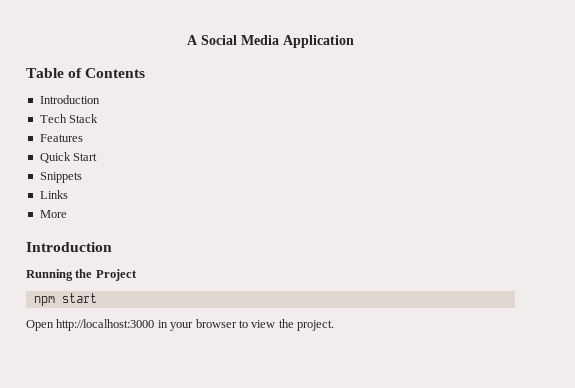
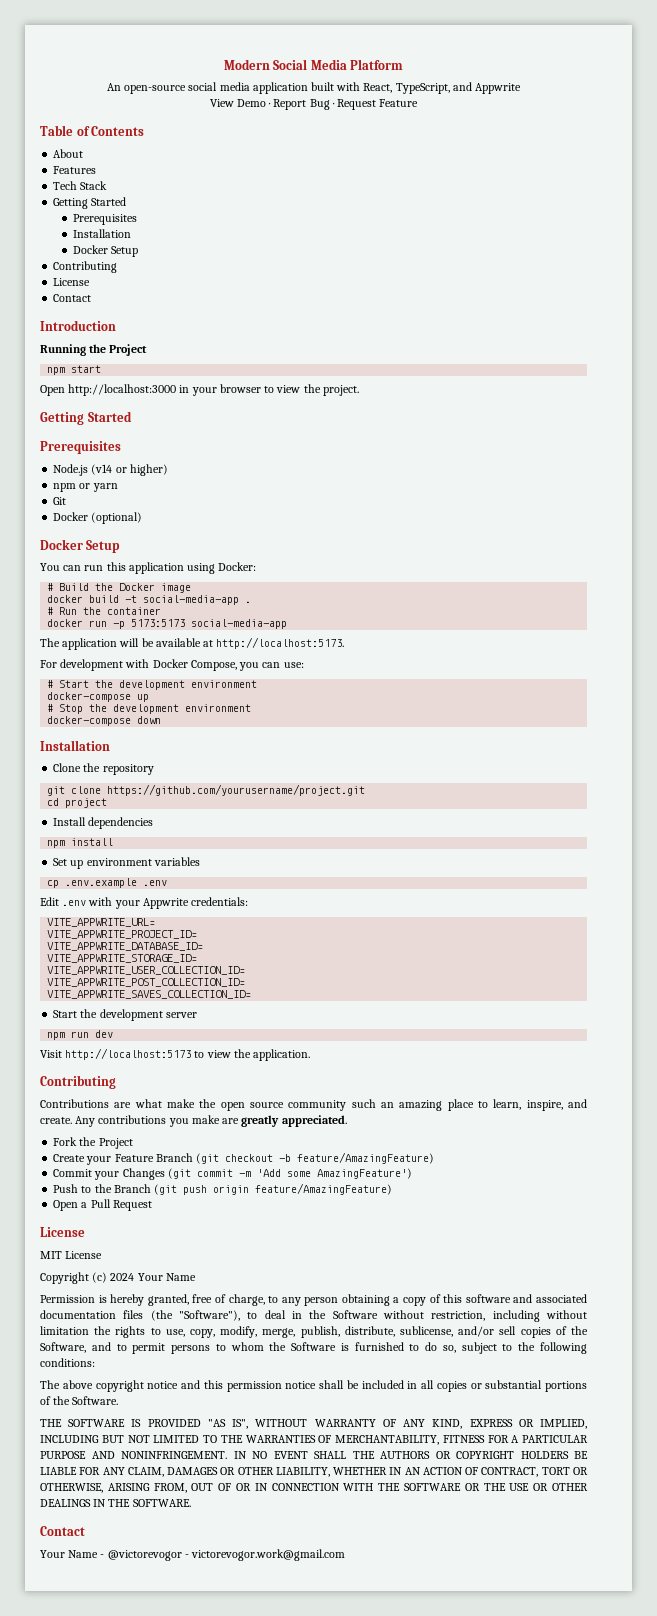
- A Social Media Application
+ Modern Social Media Platform
+ An open-source social media application built with React, TypeScript, and Appwrite
+ View Demo · Report Bug · Request Feature
  Table of Contents
- Introduction
+ About
+ Features
  Tech Stack
- Features
- Quick Start
- Snippets
- Links
- More
+ Getting Started
+ Prerequisites
+ Installation
+ Docker Setup
+ Contributing
+ License
+ Contact
  Open http://localhost:3000 in your browser to view the project.
+ Getting Started
+ Prerequisites
+ Node.js (v14 or higher)
+ npm or yarn
+ Git
+ Docker (optional)
+ Docker Setup
+ You can run this application using Docker:
+ # Build the Docker image
+ docker build -t social-media-app .
+ # Run the container
+ docker run -p 5173:5173 social-media-app
+ The application will be available at http://localhost:5173.
+ For development with Docker Compose, you can use:
+ # Start the development environment
+ docker-compose up
+ # Stop the development environment
+ docker-compose down
+ Installation
+ Clone the repository
+ git clone https://github.com/yourusername/project.git
+ cd project
+ Install dependencies
+ npm install
+ Set up environment variables
+ cp .env.example .env
+ Edit .env with your Appwrite credentials:
+ VITE_APPWRITE_URL=
+ VITE_APPWRITE_PROJECT_ID=
+ VITE_APPWRITE_DATABASE_ID=
+ VITE_APPWRITE_STORAGE_ID=
+ VITE_APPWRITE_USER_COLLECTION_ID=
+ VITE_APPWRITE_POST_COLLECTION_ID=
+ VITE_APPWRITE_SAVES_COLLECTION_ID=
+ Start the development server
+ npm run dev
+ Visit http://localhost:5173 to view the application.
+ Contributing
+ Contributions are what make the open source community such an amazing place to learn, inspire, and create. Any contributions you make are greatly appreciated.
+ Fork the Project
+ Create your Feature Branch (git checkout -b feature/AmazingFeature)
+ Commit your Changes (git commit -m 'Add some AmazingFeature')
+ Push to the Branch (git push origin feature/AmazingFeature)
+ Open a Pull Request
+ License
+ MIT License
+ Copyright (c) 2024 Your Name
+ Permission is hereby granted, free of charge, to any person obtaining a copy of this software and associated documentation files (the "Software"), to deal in the Software without restriction, including without limitation the rights to use, copy, modify, merge, publish, distribute, sublicense, and/or sell copies of the Software, and to permit persons to whom the Software is furnished to do so, subject to the following conditions:
+ The above copyright notice and this permission notice shall be included in all copies or substantial portions of the Software.
+ THE SOFTWARE IS PROVIDED "AS IS", WITHOUT WARRANTY OF ANY KIND, EXPRESS OR IMPLIED, INCLUDING BUT NOT LIMITED TO THE WARRANTIES OF MERCHANTABILITY, FITNESS FOR A PARTICULAR PURPOSE AND NONINFRINGEMENT. IN NO EVENT SHALL THE AUTHORS OR COPYRIGHT HOLDERS BE LIABLE FOR ANY CLAIM, DAMAGES OR OTHER LIABILITY, WHETHER IN AN ACTION OF CONTRACT, TORT OR OTHERWISE, ARISING FROM, OUT OF OR IN CONNECTION WITH THE SOFTWARE OR THE USE OR OTHER DEALINGS IN THE SOFTWARE.
+ Contact
+ Your Name - @victorevogor - victorevogor.work@gmail.com

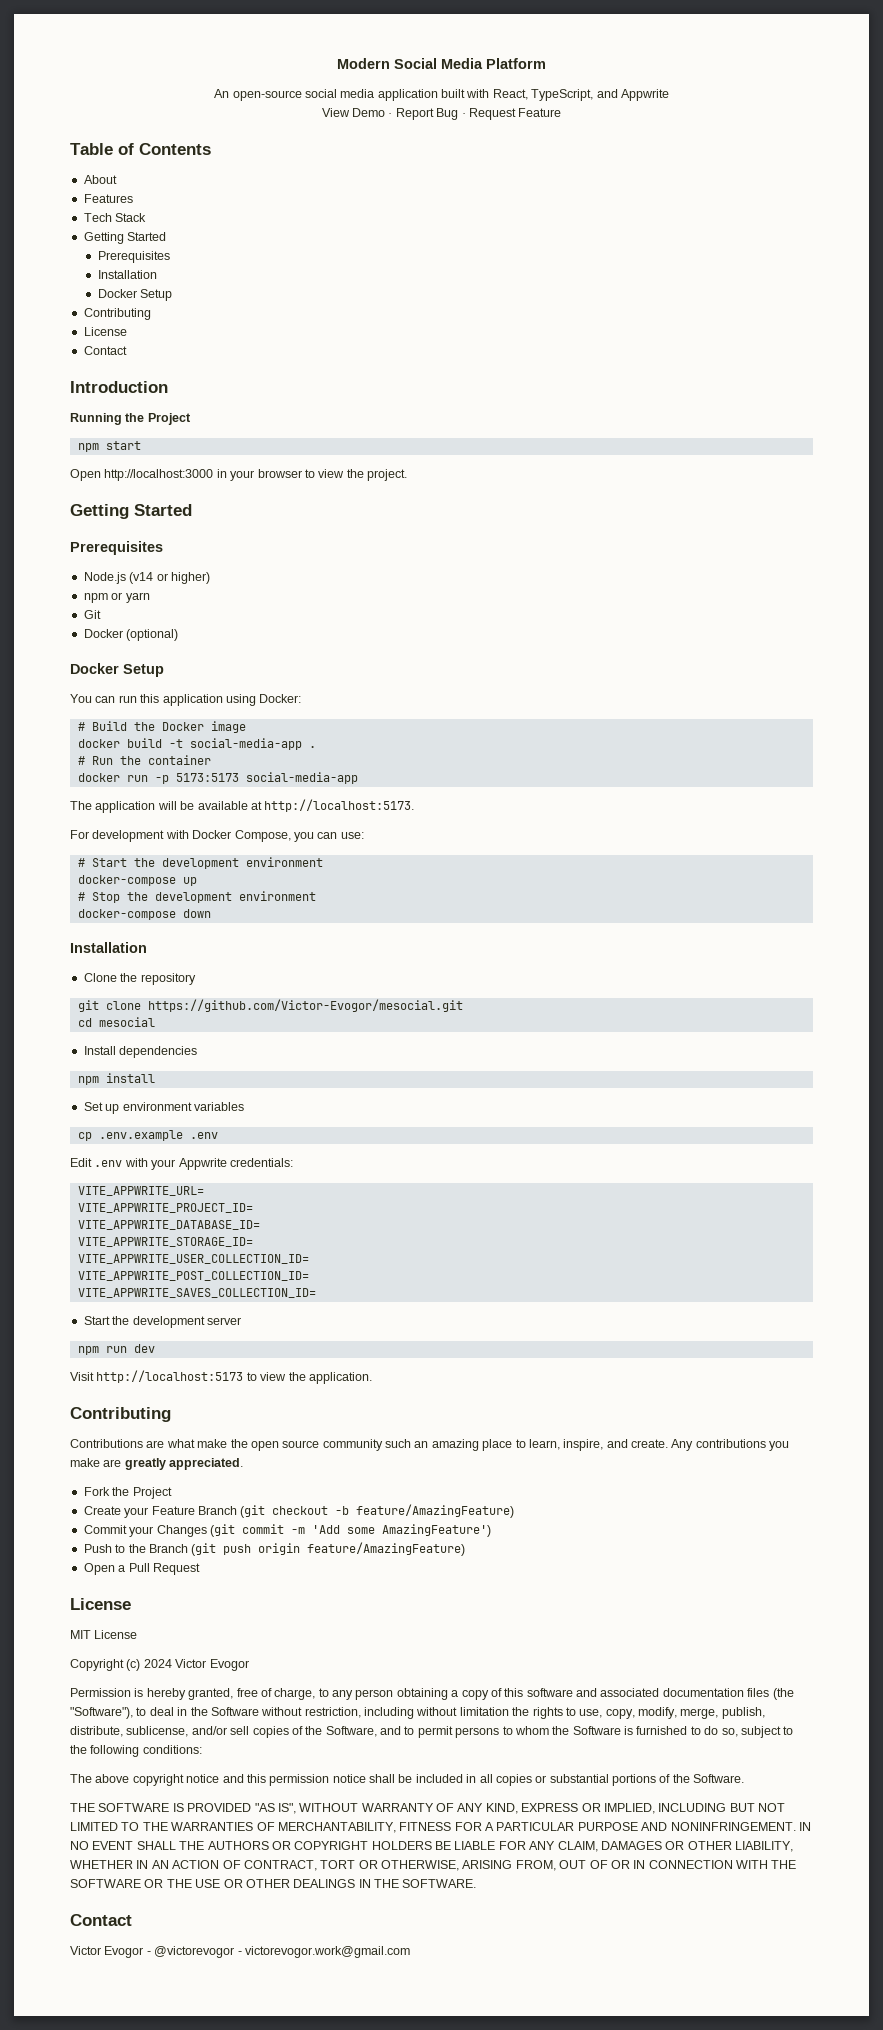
- git clone https://github.com/yourusername/project.git
+ git clone https://github.com/Victor-Evogor/mesocial.git
- cd project
+ cd mesocial
- Copyright (c) 2024 Your Name
+ Copyright (c) 2024 Victor Evogor
- Your Name - @victorevogor - victorevogor.work@gmail.com
+ Victor Evogor - @victorevogor - victorevogor.work@gmail.com

